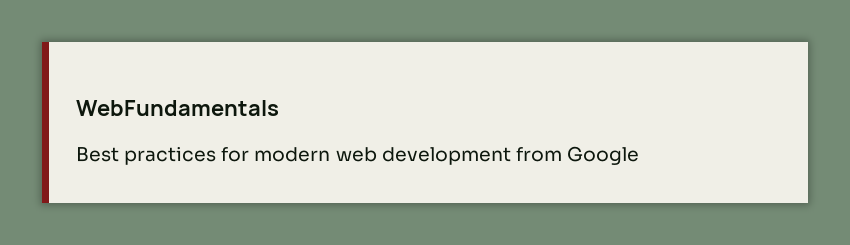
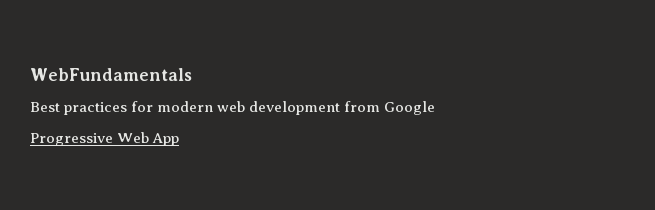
+ Progressive Web App

